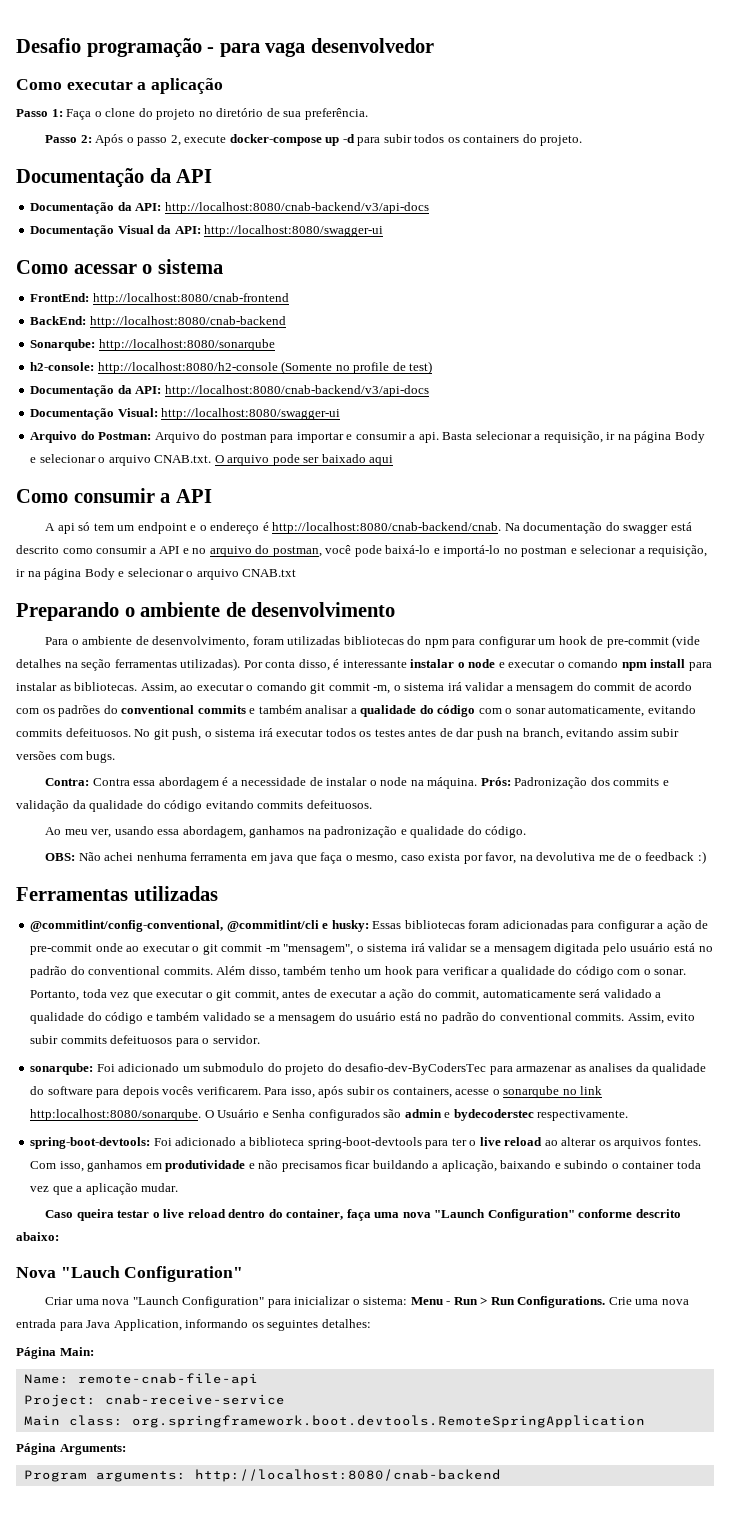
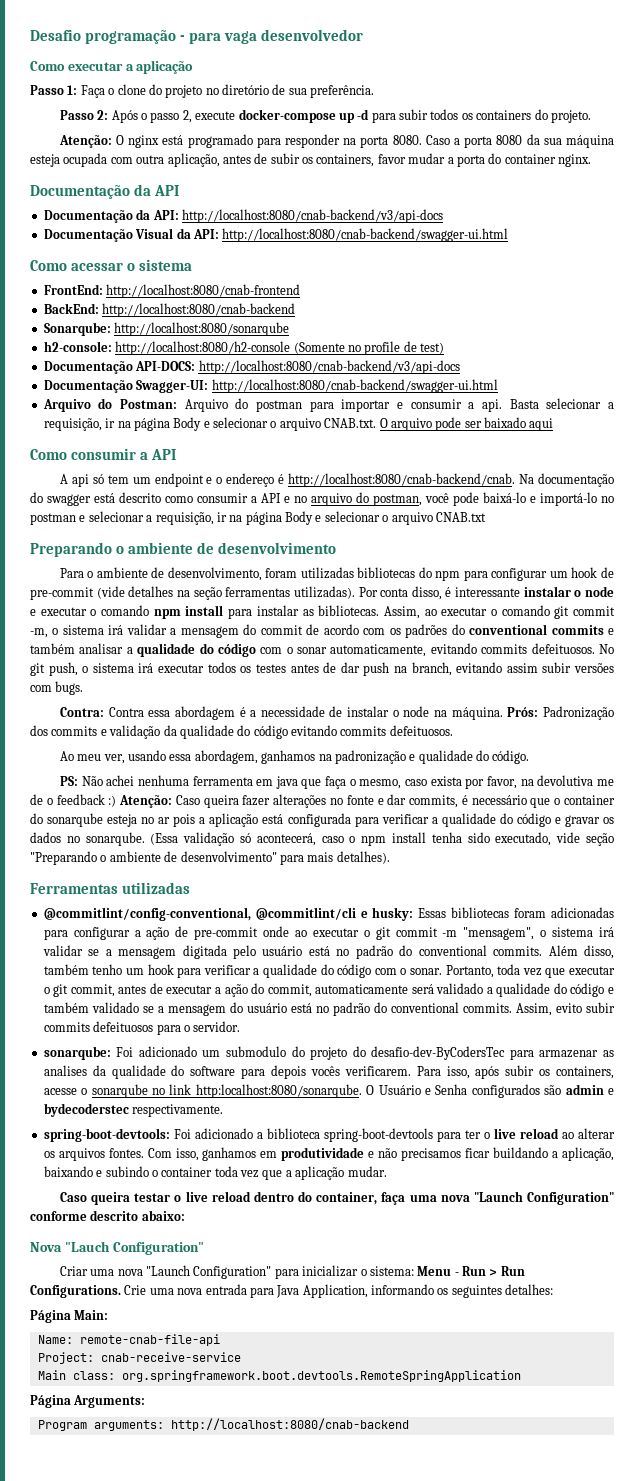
+ Atenção: O nginx está programado para responder na porta 8080. Caso a porta 8080 da sua máquina esteja ocupada com outra aplicação, antes de subir os containers, favor mudar a porta do container nginx.
- Documentação Visual da API: http://localhost:8080/swagger-ui
+ Documentação Visual da API: http://localhost:8080/cnab-backend/swagger-ui.html
  h2-console: http://localhost:8080/h2-console (Somente no profile de test)
- Documentação da API: http://localhost:8080/cnab-backend/v3/api-docs
- Documentação Visual: http://localhost:8080/swagger-ui
+ Documentação API-DOCS: http://localhost:8080/cnab-backend/v3/api-docs
+ Documentação Swagger-UI: http://localhost:8080/cnab-backend/swagger-ui.html
- OBS: Não achei nenhuma ferramenta em java que faça o mesmo, caso exista por favor, na devolutiva me de o feedback :)
+ PS: Não achei nenhuma ferramenta em java que faça o mesmo, caso exista por favor, na devolutiva me de o feedback :) Atenção: Caso queira fazer alterações no fonte e dar commits, é necessário que o container do sonarqube esteja no ar pois a aplicação está configurada para verificar a qualidade do código e gravar os dados no sonarqube. (Essa validação só acontecerá, caso o npm install tenha sido executado, vide seção "Preparando o ambiente de desenvolvimento" para mais detalhes).

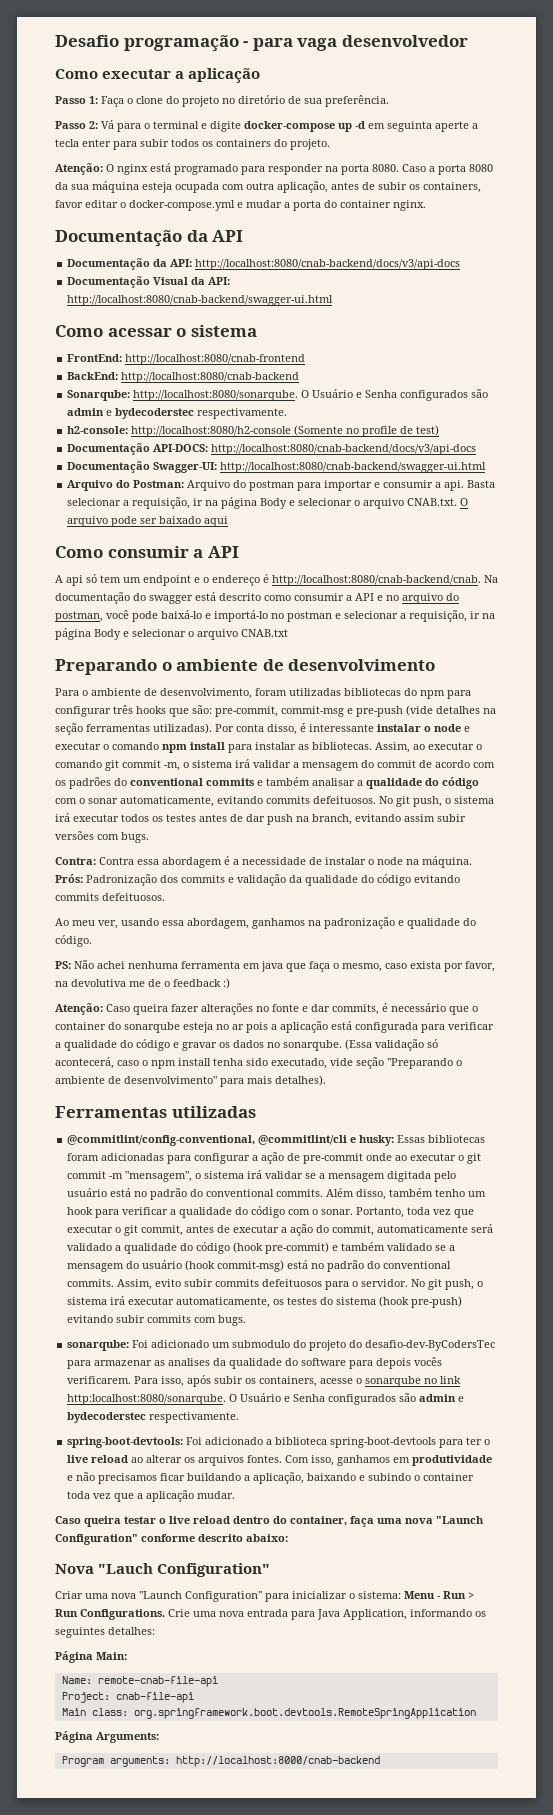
- Passo 2: Após o passo 2, execute docker-compose up -d para subir todos os containers do projeto.
+ Passo 2: Vá para o terminal e digite docker-compose up -d em seguinta aperte a tecla enter para subir todos os containers do projeto.
- Caso a porta 8080 da sua máquina esteja ocupada com outra aplicação, antes de subir os containers, favor mudar a porta do container nginx.
+ Caso a porta 8080 da sua máquina esteja ocupada com outra aplicação, antes de subir os containers, favor editar o docker-compose.yml e mudar a porta do container nginx.
- Documentação da API: http://localhost:8080/cnab-backend/v3/api-docs
+ Documentação da API: http://localhost:8080/cnab-backend/docs/v3/api-docs
- Sonarqube: http://localhost:8080/sonarqube
+ Sonarqube: http://localhost:8080/sonarqube. O Usuário e Senha configurados são admin e bydecoderstec respectivamente.
- Documentação API-DOCS: http://localhost:8080/cnab-backend/v3/api-docs
+ Documentação API-DOCS: http://localhost:8080/cnab-backend/docs/v3/api-docs
- Para o ambiente de desenvolvimento, foram utilizadas bibliotecas do npm para configurar um hook de pre-commit (vide detalhes na seção ferramentas utilizadas).
+ Para o ambiente de desenvolvimento, foram utilizadas bibliotecas do npm para configurar três hooks que são: pre-commit, commit-msg e pre-push (vide detalhes na seção ferramentas utilizadas).
- PS: Não achei nenhuma ferramenta em java que faça o mesmo, caso exista por favor, na devolutiva me de o feedback :) Atenção: Caso queira fazer alterações no fonte e dar commits, é necessário que o container do sonarqube esteja no ar pois a aplicação está configurada para verificar a qualidade do código e gravar os dados no sonarqube.
+ PS: Não achei nenhuma ferramenta em java que faça o mesmo, caso exista por favor, na devolutiva me de o feedback :)
+ Atenção: Caso queira fazer alterações no fonte e dar commits, é necessário que o container do sonarqube esteja no ar pois a aplicação está configurada para verificar a qualidade do código e gravar os dados no sonarqube.
- Portanto, toda vez que executar o git commit, antes de executar a ação do commit, automaticamente será validado a qualidade do código e também validado se a mensagem do usuário está no padrão do conventional commits.
+ Portanto, toda vez que executar o git commit, antes de executar a ação do commit, automaticamente será validado a qualidade do código (hook pre-commit) e também validado se a mensagem do usuário (hook commit-msg) está no padrão do conventional commits.
+ No git push, o sistema irá executar automaticamente, os testes do sistema (hook pre-push) evitando subir commits com bugs.
- Project: cnab-receive-service
+ Project: cnab-file-api
- Program arguments: http://localhost:8080/cnab-backend
+ Program arguments: http://localhost:8000/cnab-backend

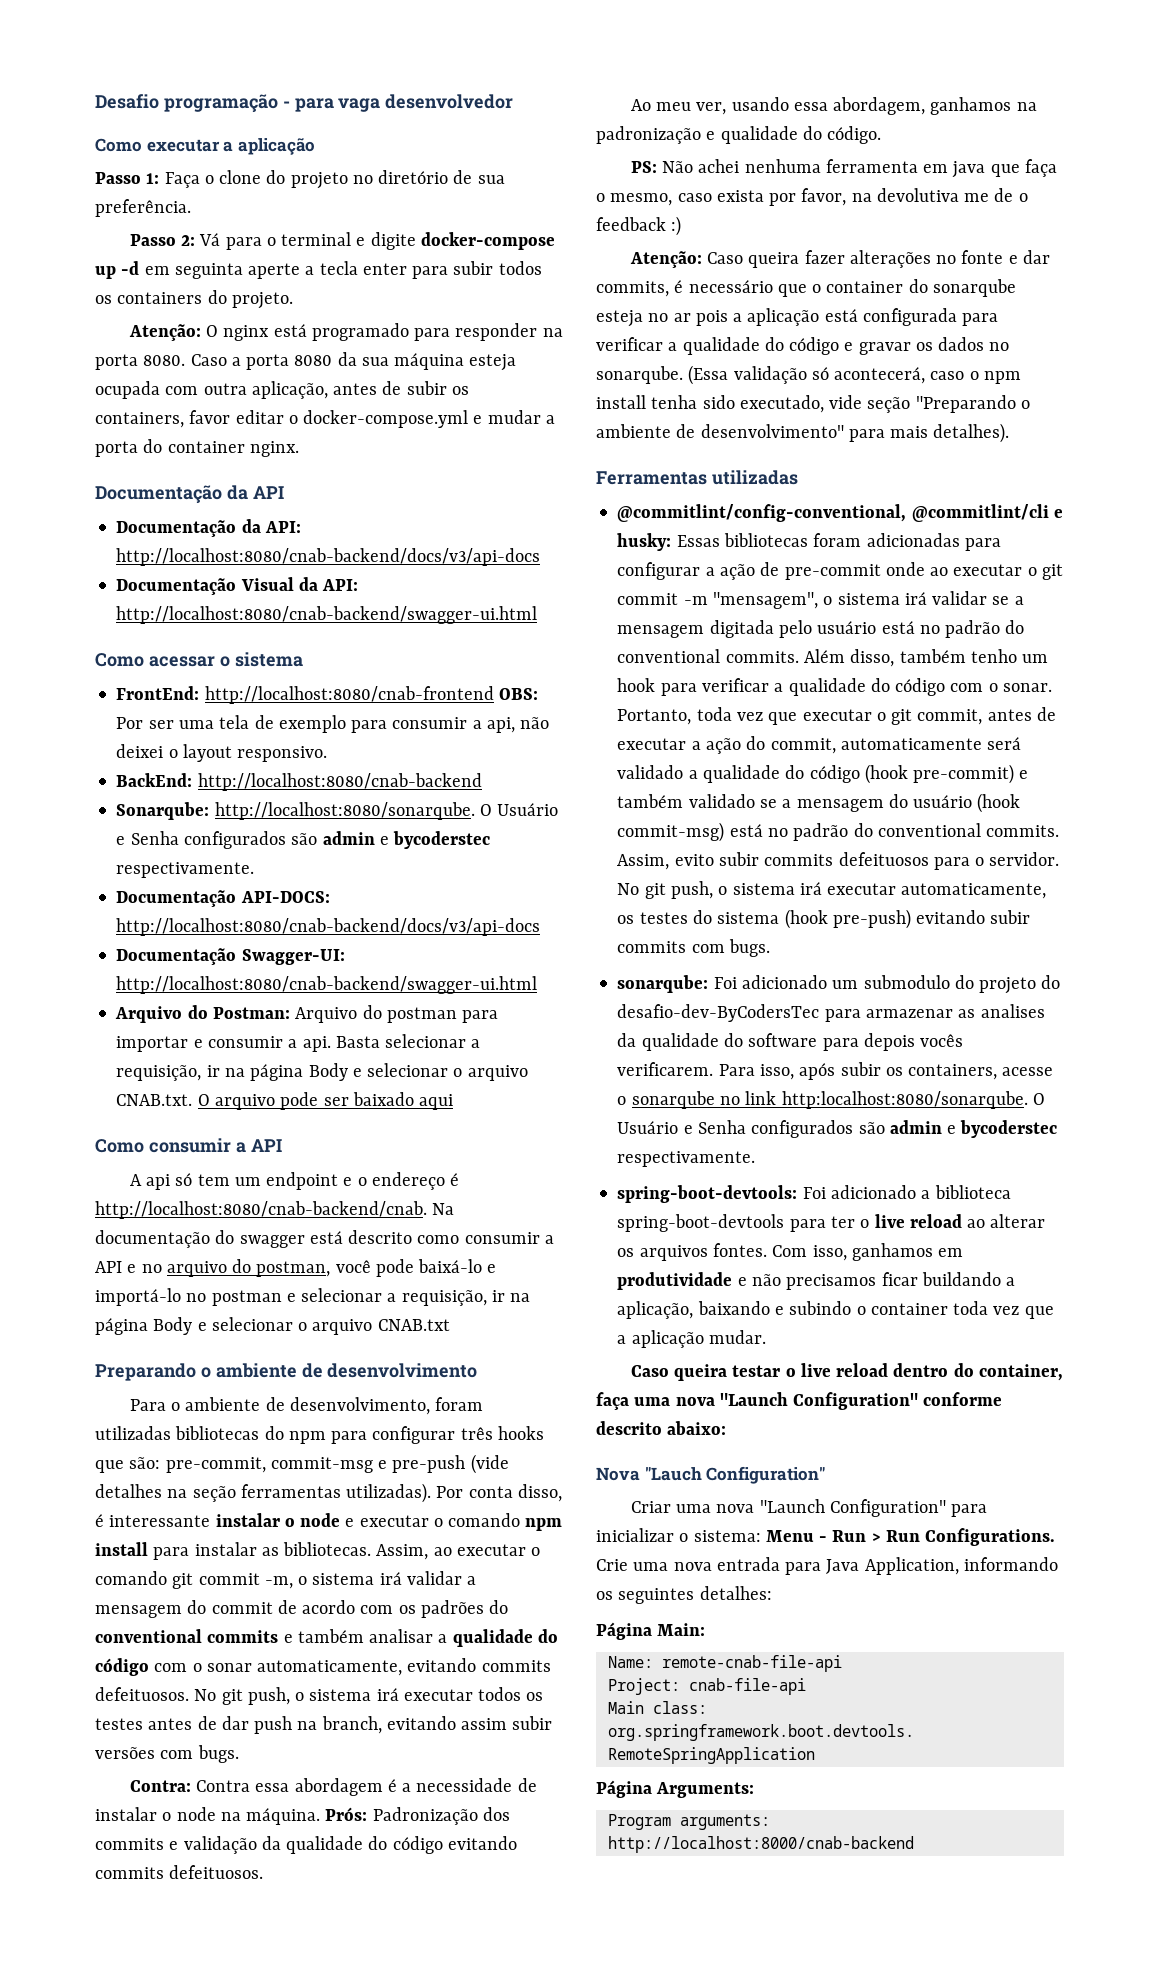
- FrontEnd: http://localhost:8080/cnab-frontend
+ FrontEnd: http://localhost:8080/cnab-frontend OBS: Por ser uma tela de exemplo para consumir a api, não deixei o layout responsivo.
- Sonarqube: http://localhost:8080/sonarqube. O Usuário e Senha configurados são admin e bydecoderstec respectivamente.
- h2-console: http://localhost:8080/h2-console (Somente no profile de test)
+ Sonarqube: http://localhost:8080/sonarqube. O Usuário e Senha configurados são admin e bycoderstec respectivamente.
- Para isso, após subir os containers, acesse o sonarqube no link http:localhost:8080/sonarqube. O Usuário e Senha configurados são admin e bydecoderstec respectivamente.
+ Para isso, após subir os containers, acesse o sonarqube no link http:localhost:8080/sonarqube. O Usuário e Senha configurados são admin e bycoderstec respectivamente.

